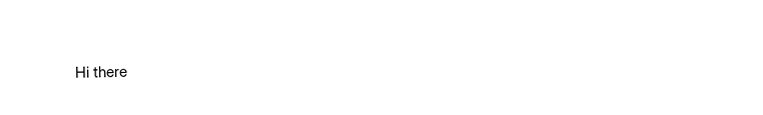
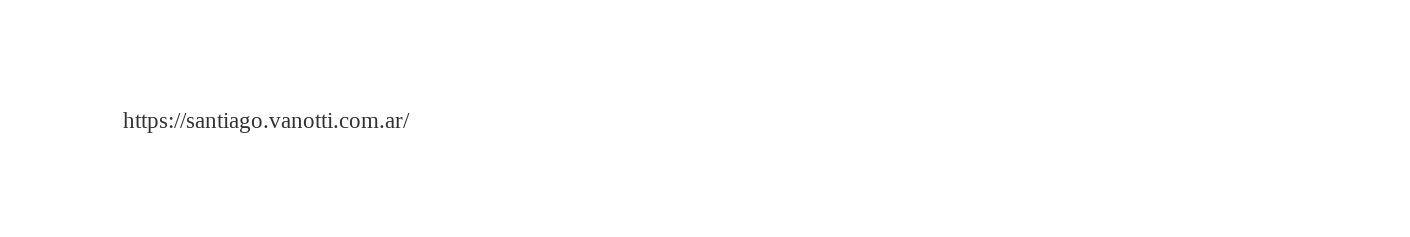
- Hi there
+ https://santiago.vanotti.com.ar/

